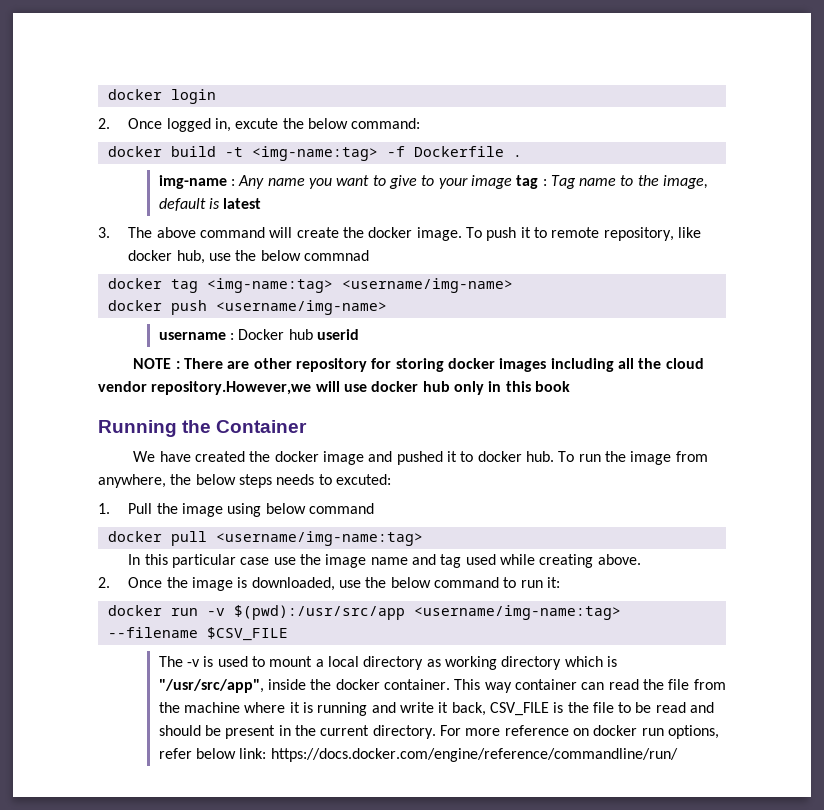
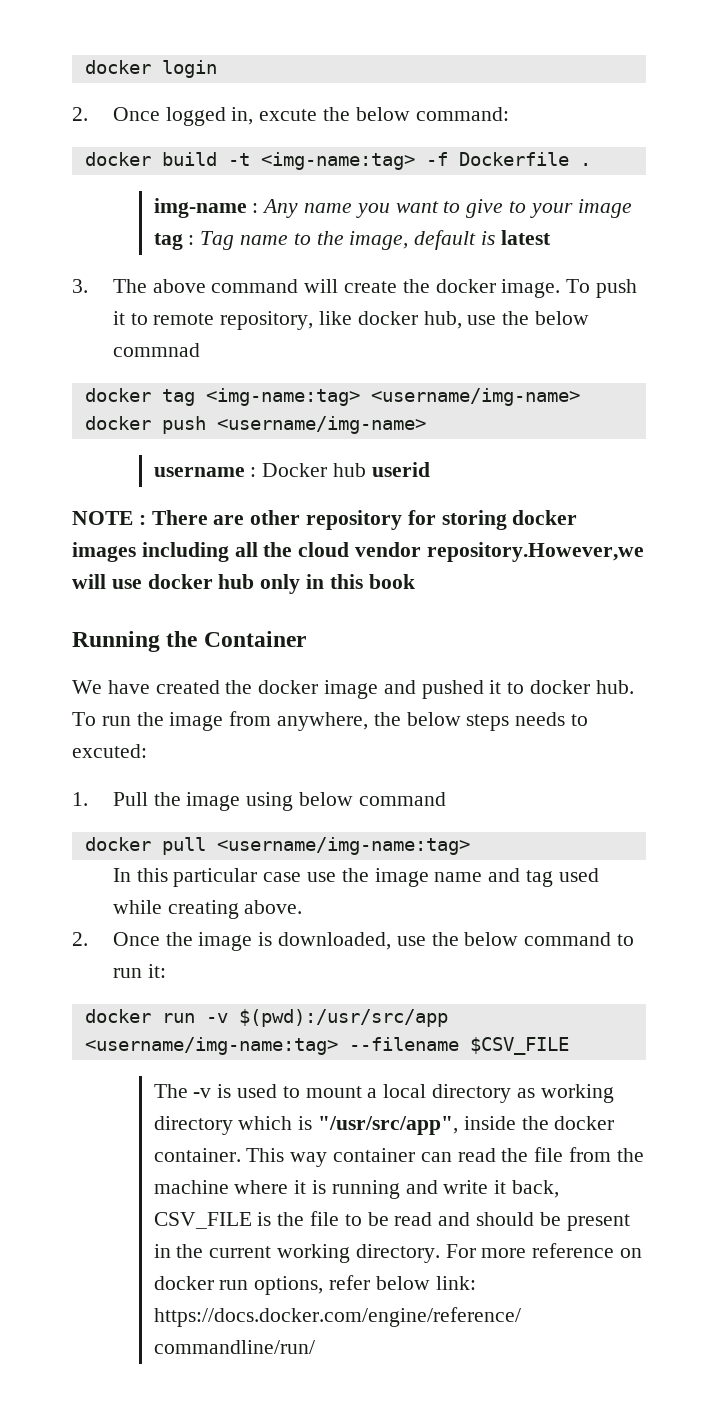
- This way container can read the file from the machine where it is running and write it back, CSV_FILE is the file to be read and should be present in the current directory.
+ This way container can read the file from the machine where it is running and write it back, CSV_FILE is the file to be read and should be present in the current working directory.

